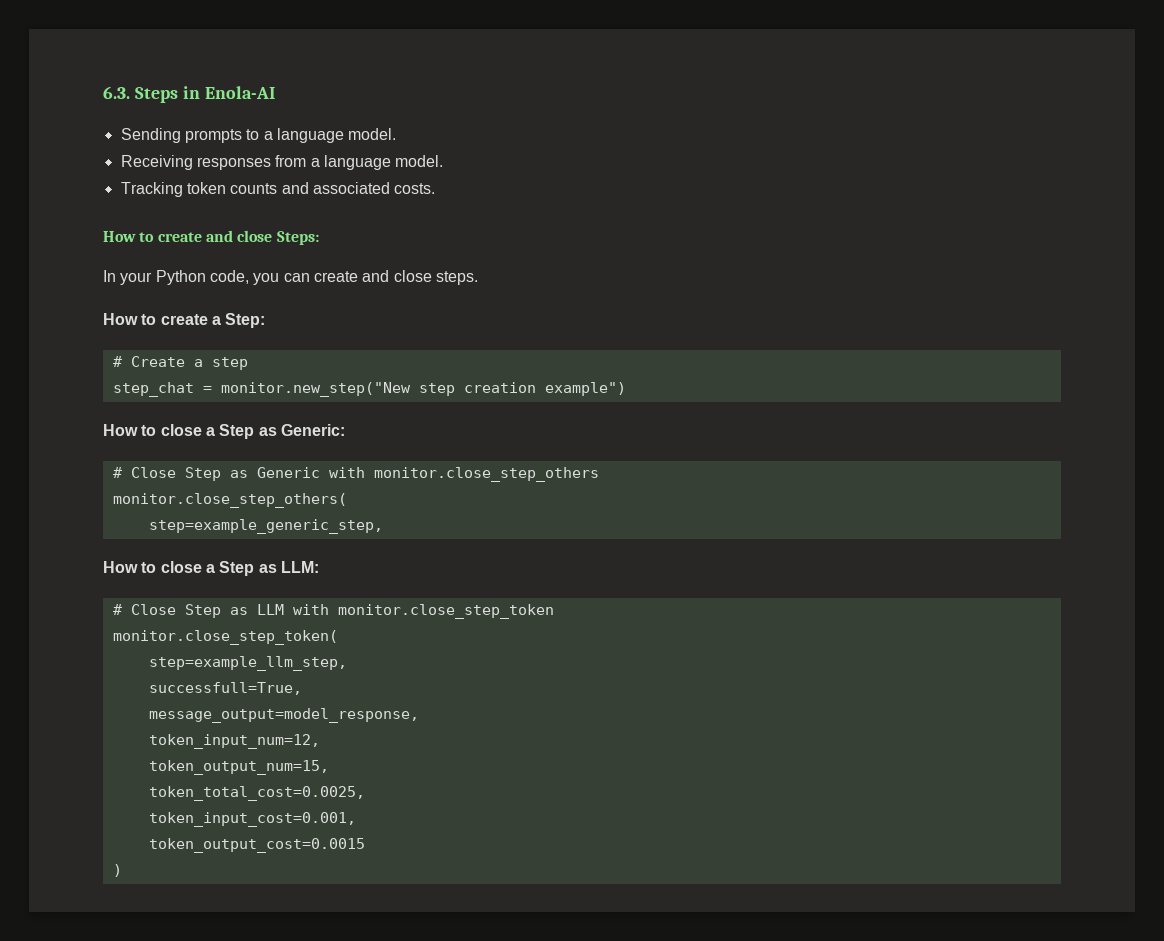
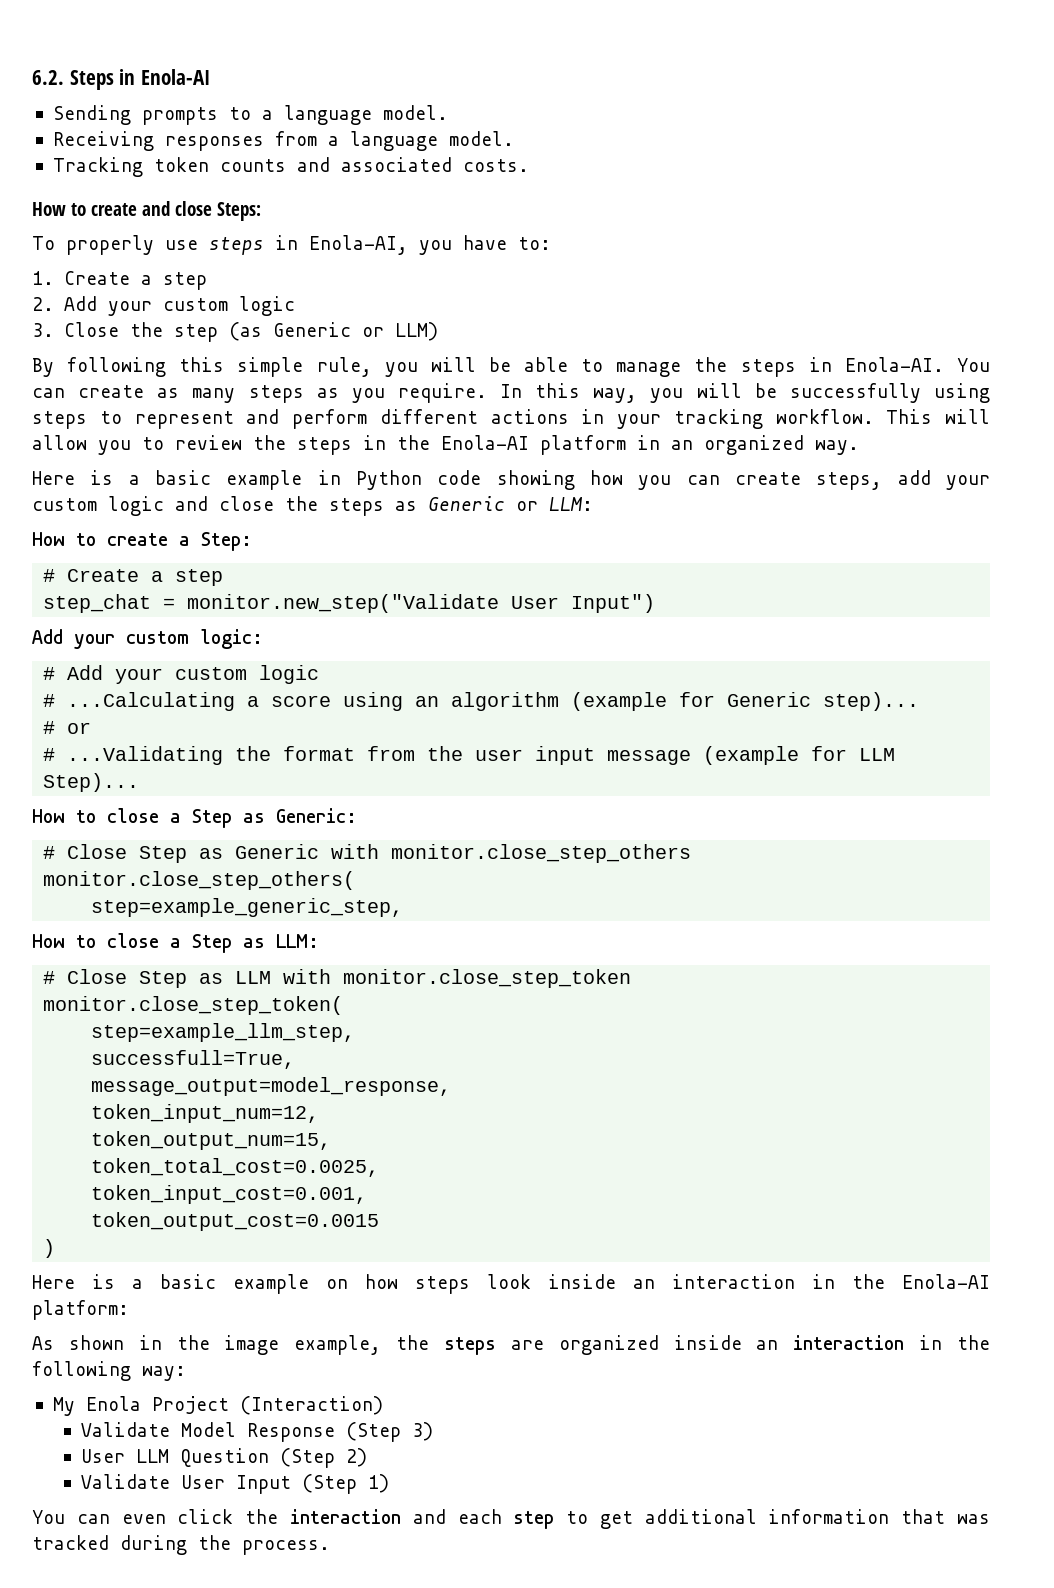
- 6.3. Steps in Enola-AI
+ 6.2. Steps in Enola-AI
- In your Python code, you can create and close steps.
+ To properly use steps in Enola-AI, you have to:
+ 1. Create a step
+ 2. Add your custom logic
+ 3. Close the step (as Generic or LLM)
+ By following this simple rule, you will be able to manage the steps in Enola-AI. You can create as many steps as you require. In this way, you will be successfully using steps to represent and perform different actions in your tracking workflow. This will allow you to review the steps in the Enola-AI platform in an organized way.
+ Here is a basic example in Python code showing how you can create steps, add your custom logic and close the steps as Generic or LLM:
- step_chat = monitor.new_step("New step creation example")
+ step_chat = monitor.new_step("Validate User Input")
+ Add your custom logic:
+ # Add your custom logic
+ # ...Calculating a score using an algorithm (example for Generic step)...
+ # or
+ # ...Validating the format from the user input message (example for LLM Step)...
+ Here is a basic example on how steps look inside an interaction in the Enola-AI platform:
+ As shown in the image example, the steps are organized inside an interaction in the following way:
+ My Enola Project (Interaction)
+ Validate Model Response (Step 3)
+ User LLM Question (Step 2)
+ Validate User Input (Step 1)
+ You can even click the interaction and each step to get additional information that was tracked during the process.

